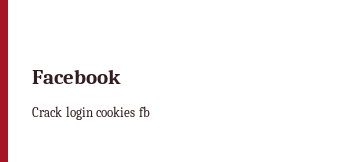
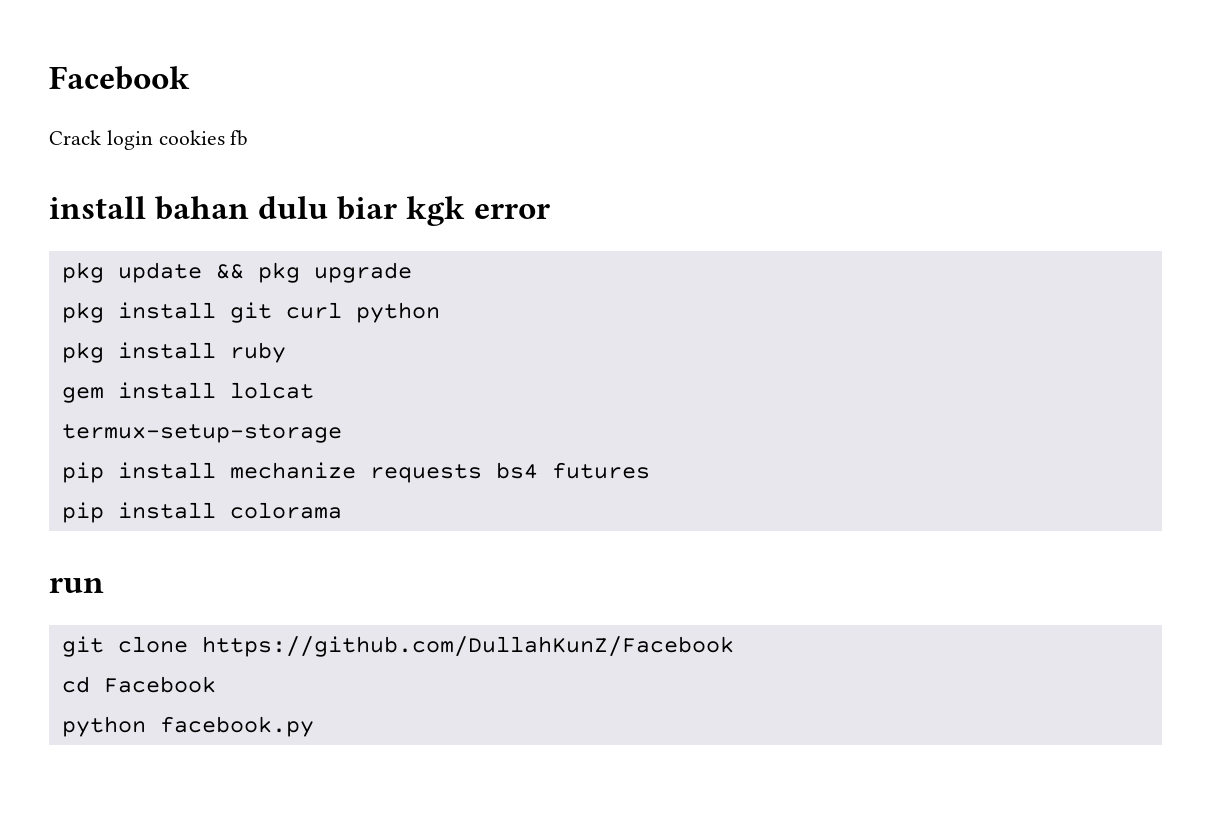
+ install bahan dulu biar kgk error
+ pkg update && pkg upgrade
+ pkg install git curl python
+ pkg install ruby
+ gem install lolcat
+ termux-setup-storage
+ pip install mechanize requests bs4 futures
+ pip install colorama
+ run
+ git clone https://github.com/DullahKunZ/Facebook
+ cd Facebook
+ python facebook.py

